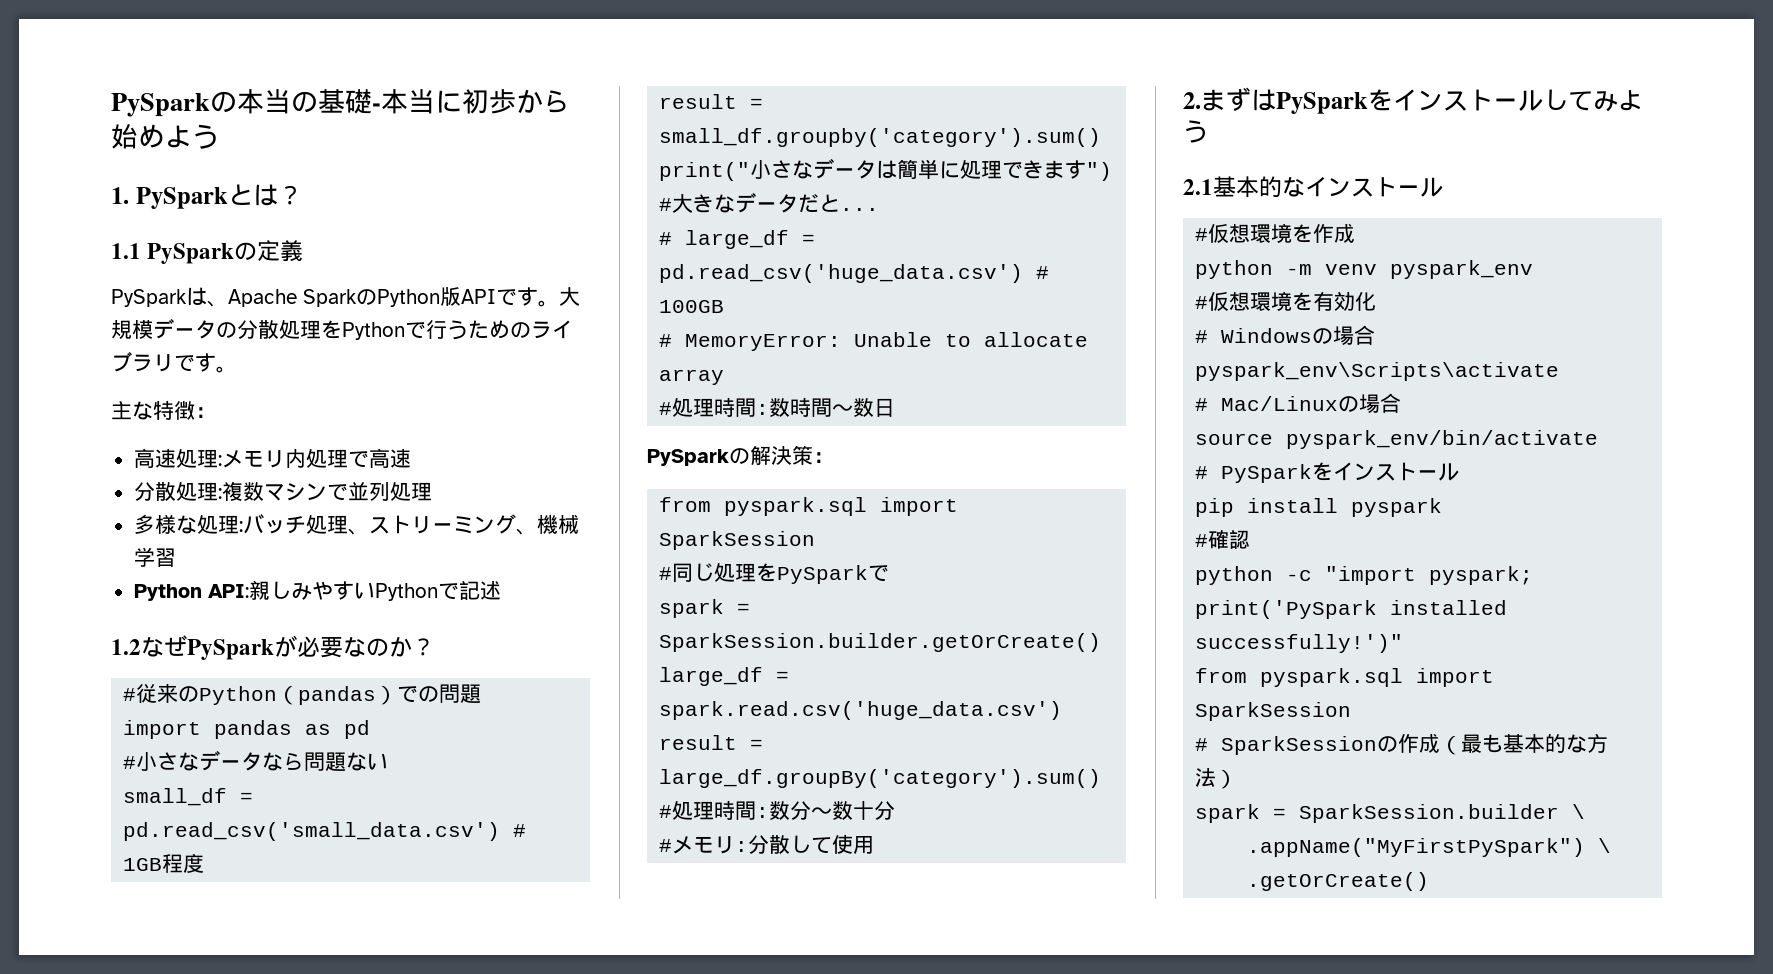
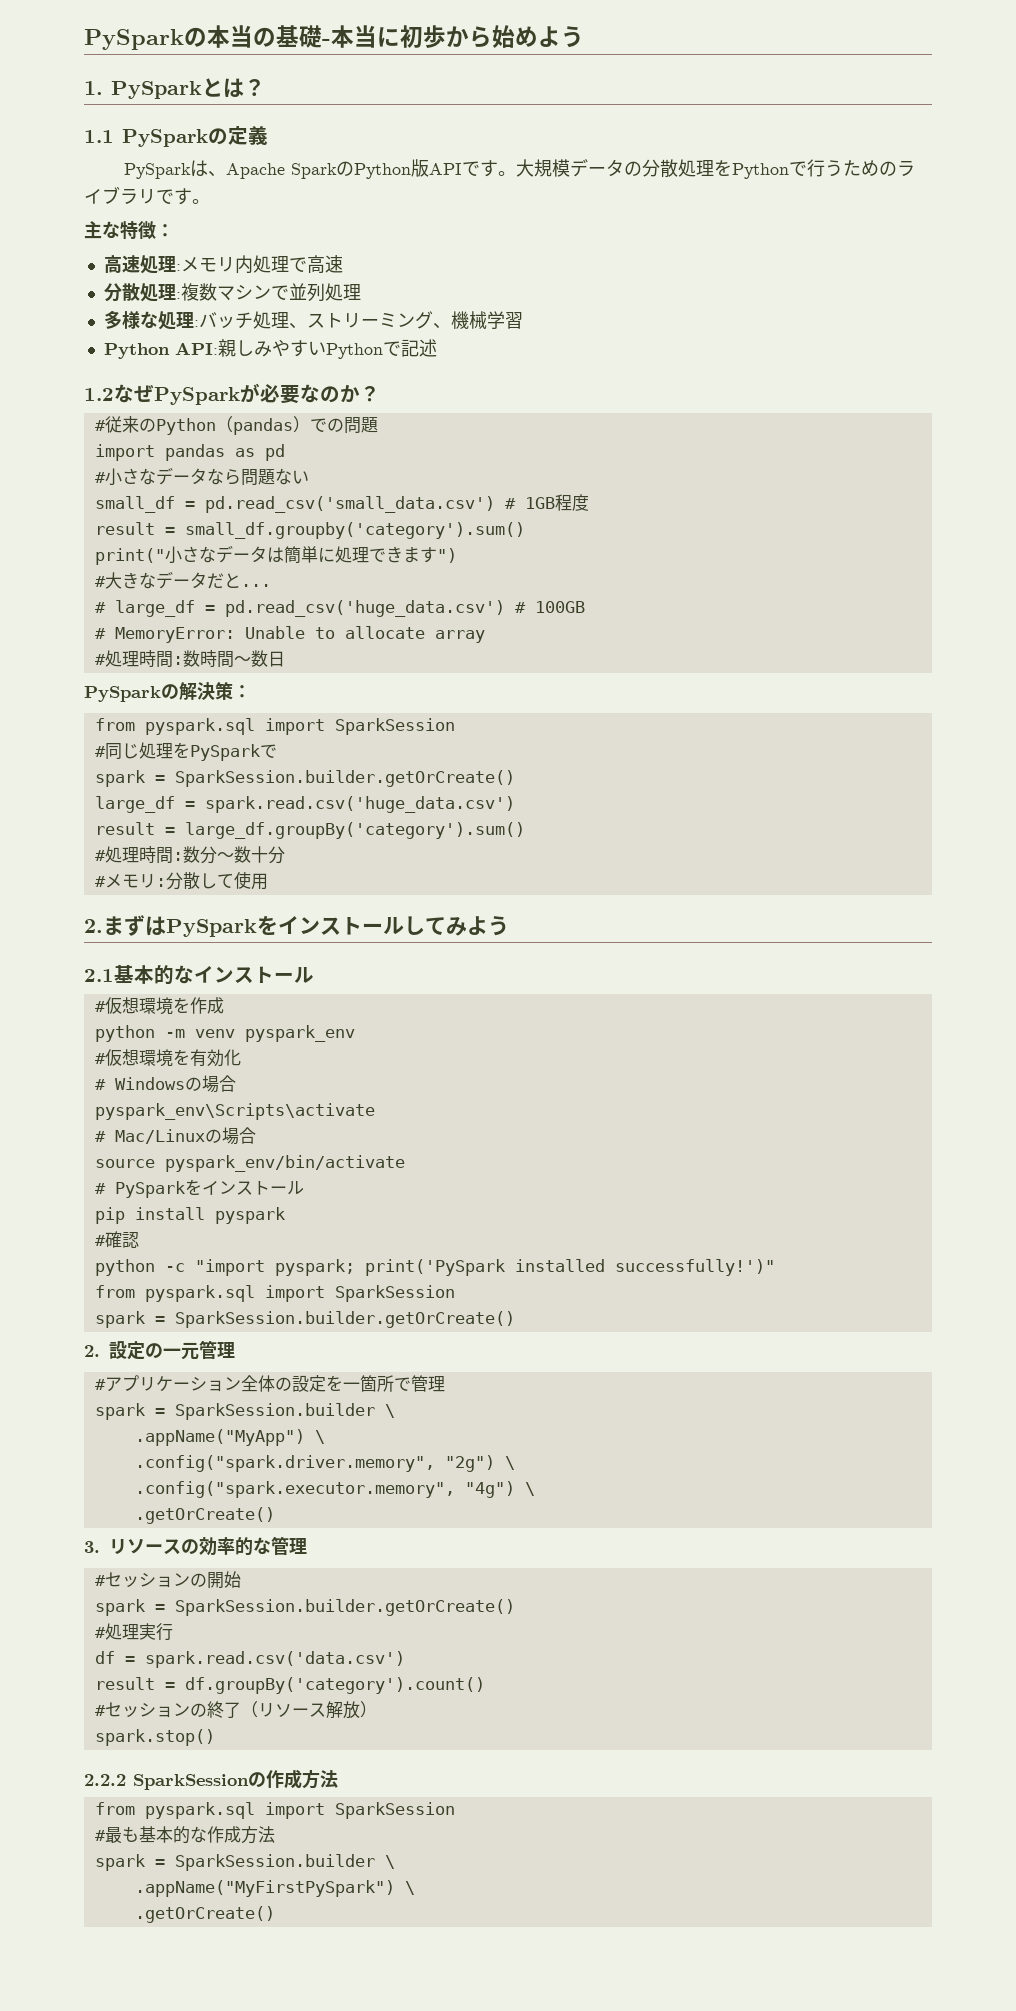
  python -c "import pyspark; print('PySpark installed successfully!')"
  from pyspark.sql import SparkSession
- # SparkSessionの作成（最も基本的な方法）
+ spark = SparkSession.builder.getOrCreate()
+ 2.設定の一元管理
+ #アプリケーション全体の設定を一箇所で管理
+ spark = SparkSession.builder \
+ .appName("MyApp") \
+ .config("spark.driver.memory", "2g") \
+ .config("spark.executor.memory", "4g") \
+ .getOrCreate()
+ 3.リソースの効率的な管理
+ #セッションの開始
+ spark = SparkSession.builder.getOrCreate()
+ #処理実行
+ df = spark.read.csv('data.csv')
+ result = df.groupBy('category').count()
+ #セッションの終了（リソース解放）
+ spark.stop()
+ 2.2.2 SparkSessionの作成方法
+ from pyspark.sql import SparkSession
+ #最も基本的な作成方法

